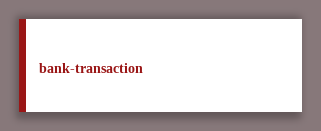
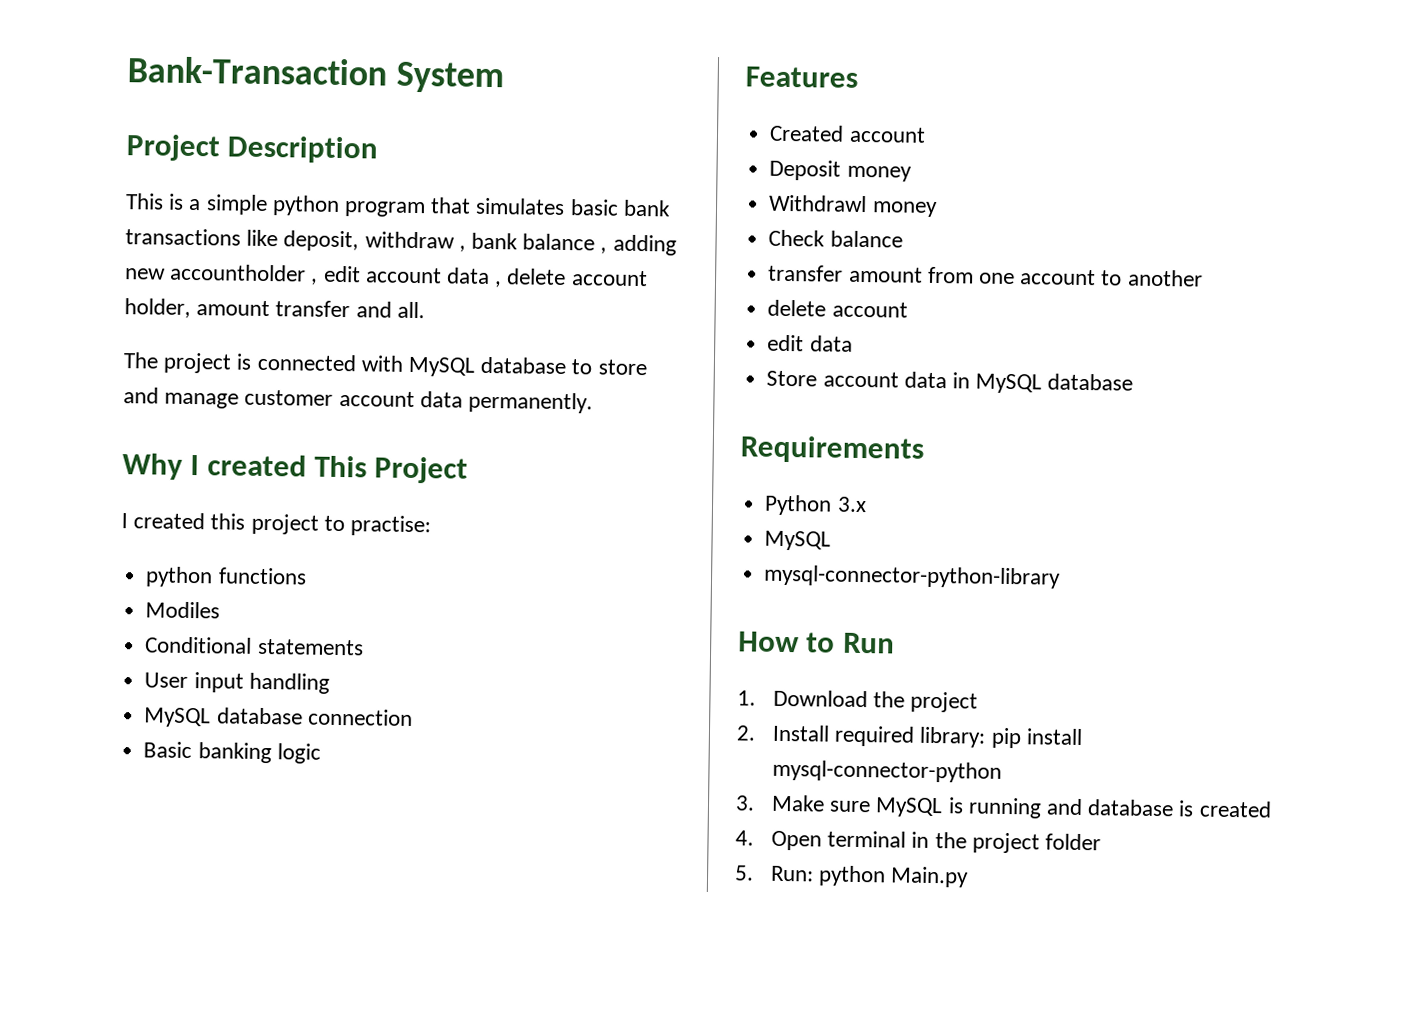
- bank-transaction
+ Bank-Transaction System
+ Project Description
+ This is a simple python program that simulates basic bank transactions like deposit, withdraw , bank balance , adding new accountholder , edit account data , delete account holder, amount transfer and all.
+ The project is connected with MySQL database to store and manage customer account data permanently.
+ Why I created This Project
+ I created this project to practise:
+ python functions
+ Modiles
+ Conditional statements
+ User input handling
+ MySQL database connection
+ Basic banking logic
+ Features
+ Created account
+ Deposit money
+ Withdrawl money
+ Check balance
+ transfer amount from one account to another
+ delete account
+ edit data
+ Store account data in MySQL database
+ Requirements
+ Python 3.x
+ MySQL
+ mysql-connector-python-library
+ How to Run
+ 1. Download the project
+ 2. Install required library: pip install mysql-connector-python
+ 3. Make sure MySQL is running and database is created
+ 4. Open terminal in the project folder
+ 5. Run: python Main.py

